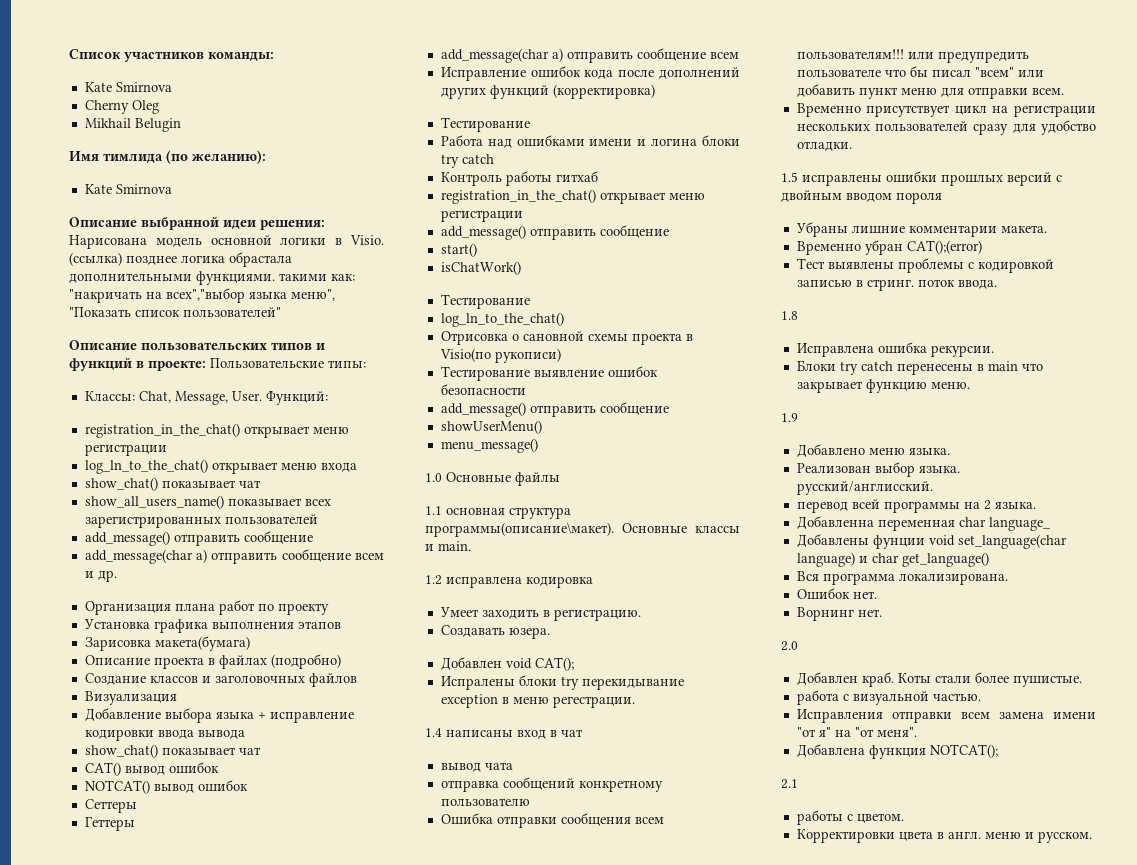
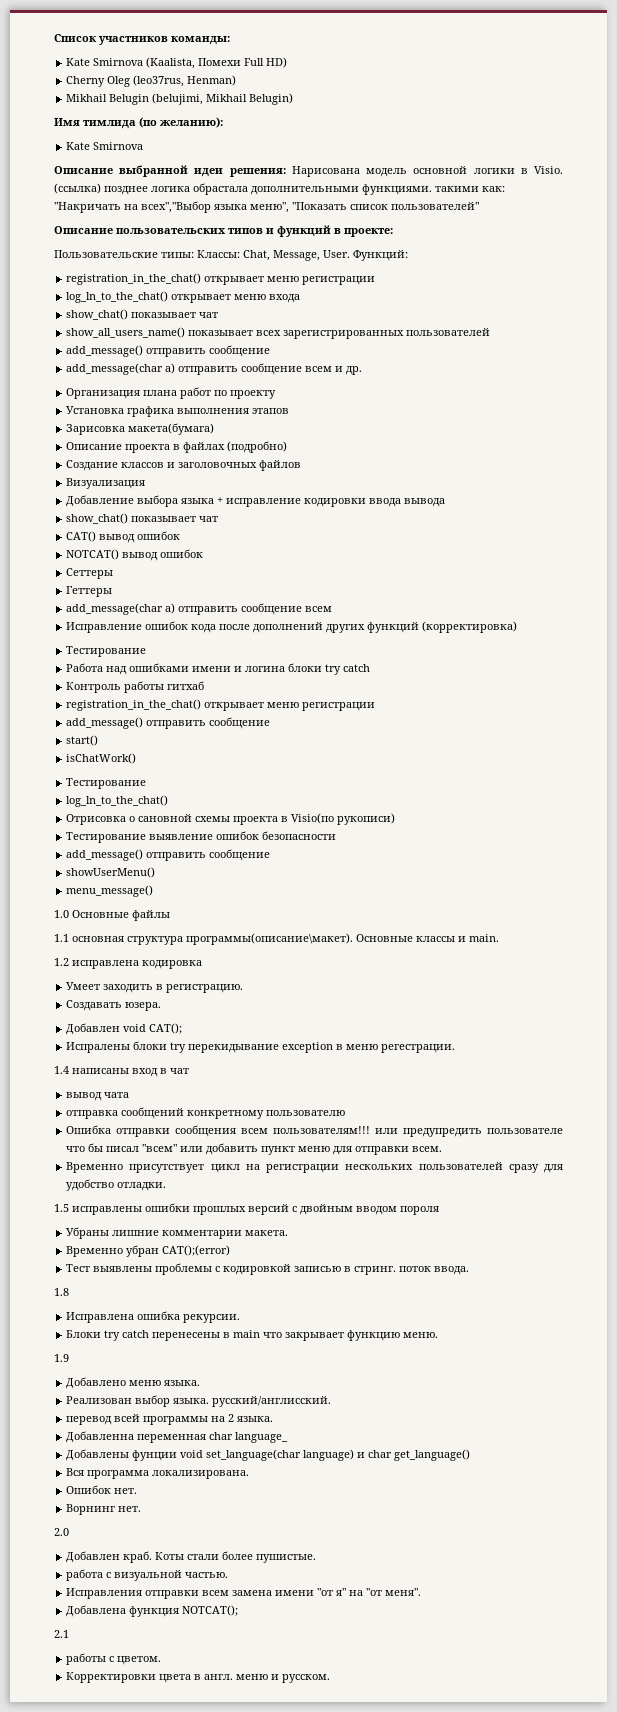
  Список участников команды:
- Kate Smirnova
+ Kate Smirnova (Kaalista, Помехи Full HD)
- Cherny Oleg
+ Cherny Oleg (leo37rus, Henman)
- Mikhail Belugin
+ Mikhail Belugin (belujimi, Mikhail Belugin)
- (ссылка) позднее логика обрастала дополнительными функциями. такими как: "накричать на всех","выбор языка меню", "Показать список пользователей"
+ (ссылка) позднее логика обрастала дополнительными функциями. такими как: "Накричать на всех","Выбор языка меню", "Показать список пользователей"
- Описание пользовательских типов и функций в проекте: Пользовательские типы:
- Классы: Chat, Message, User.
+ Описание пользовательских типов и функций в проекте:
+ Пользовательские типы: Классы: Chat, Message, User.

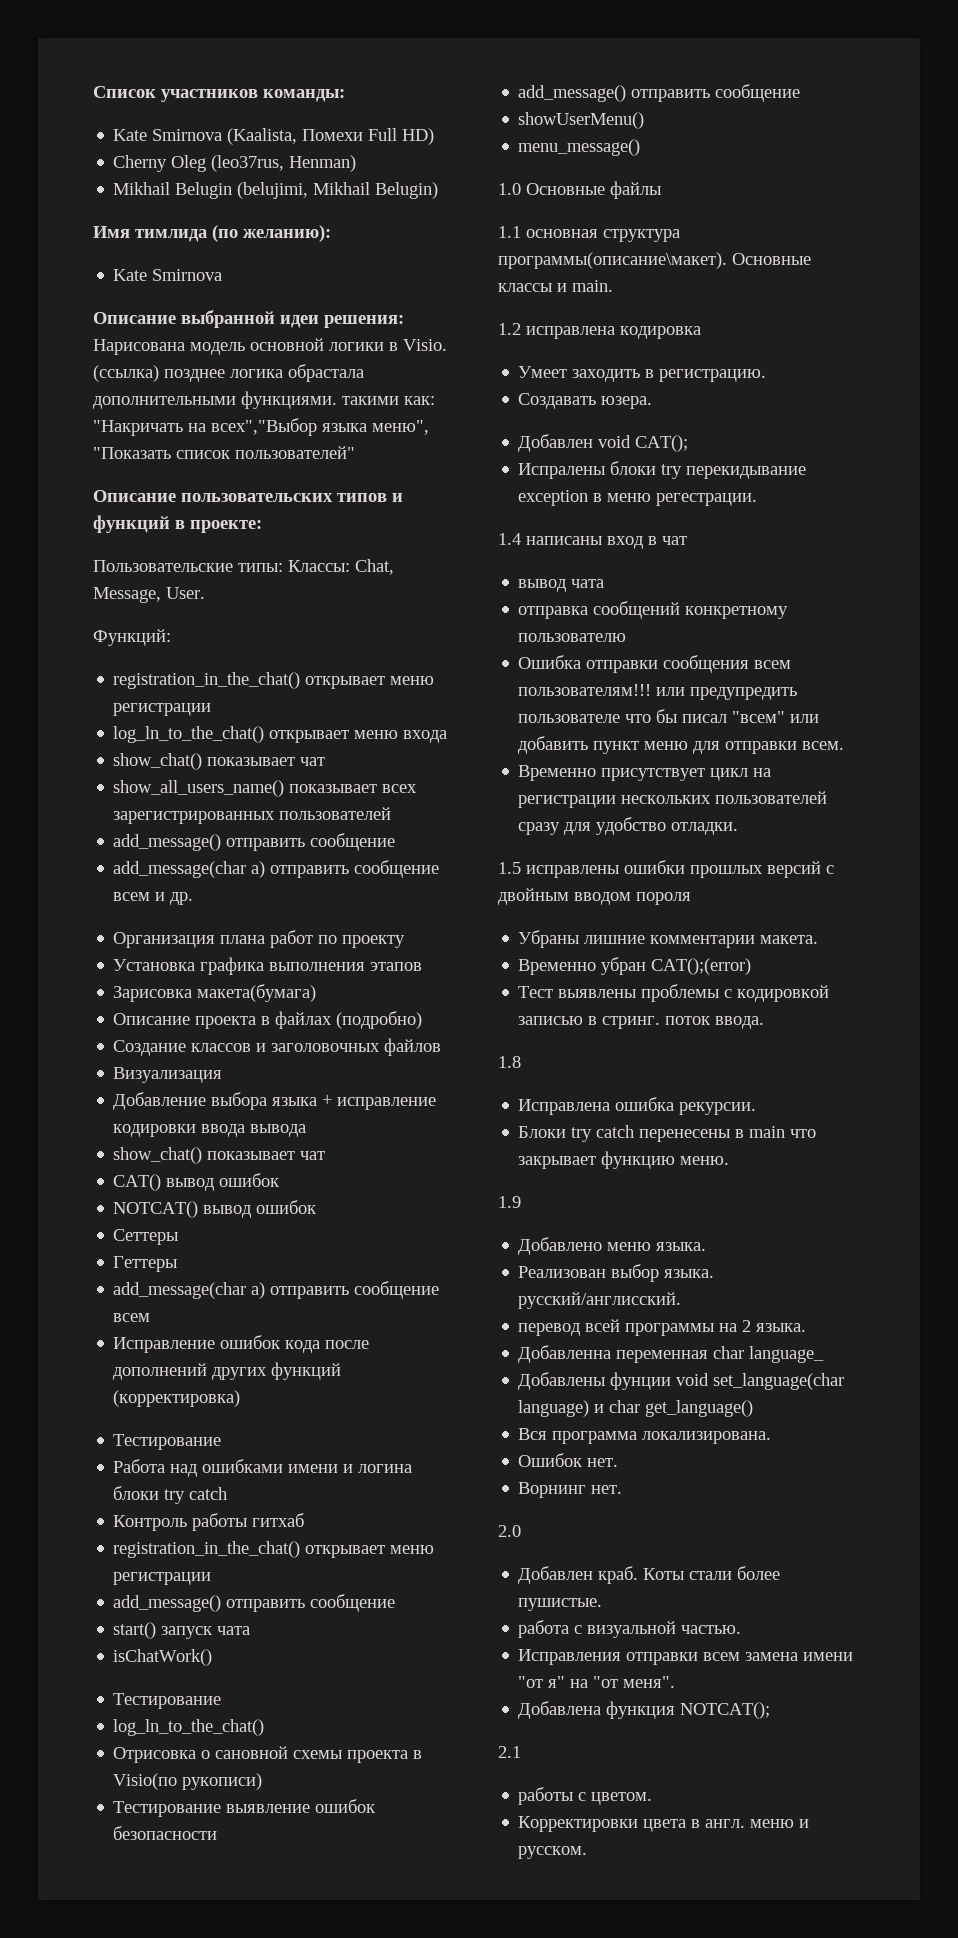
- Пользовательские типы: Классы: Chat, Message, User. Функций:
+ Пользовательские типы: Классы: Chat, Message, User.
+ Функций:
- start()
+ start() запуск чата

